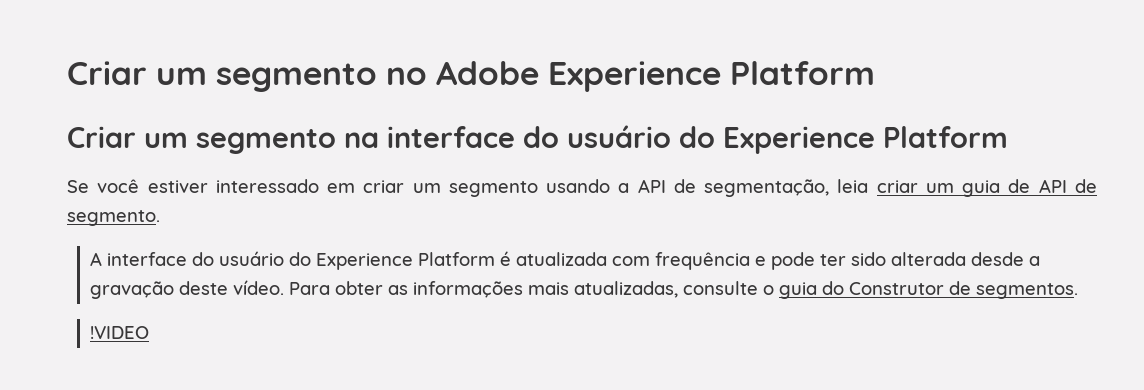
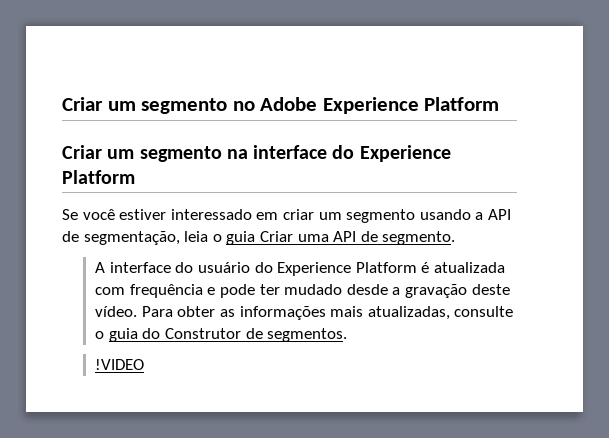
- Criar um segmento na interface do usuário do Experience Platform
+ Criar um segmento na interface do Experience Platform
- Se você estiver interessado em criar um segmento usando a API de segmentação, leia criar um guia de API de segmento.
+ Se você estiver interessado em criar um segmento usando a API de segmentação, leia o guia Criar uma API de segmento.
- A interface do usuário do Experience Platform é atualizada com frequência e pode ter sido alterada desde a gravação deste vídeo.
+ A interface do usuário do Experience Platform é atualizada com frequência e pode ter mudado desde a gravação deste vídeo.

